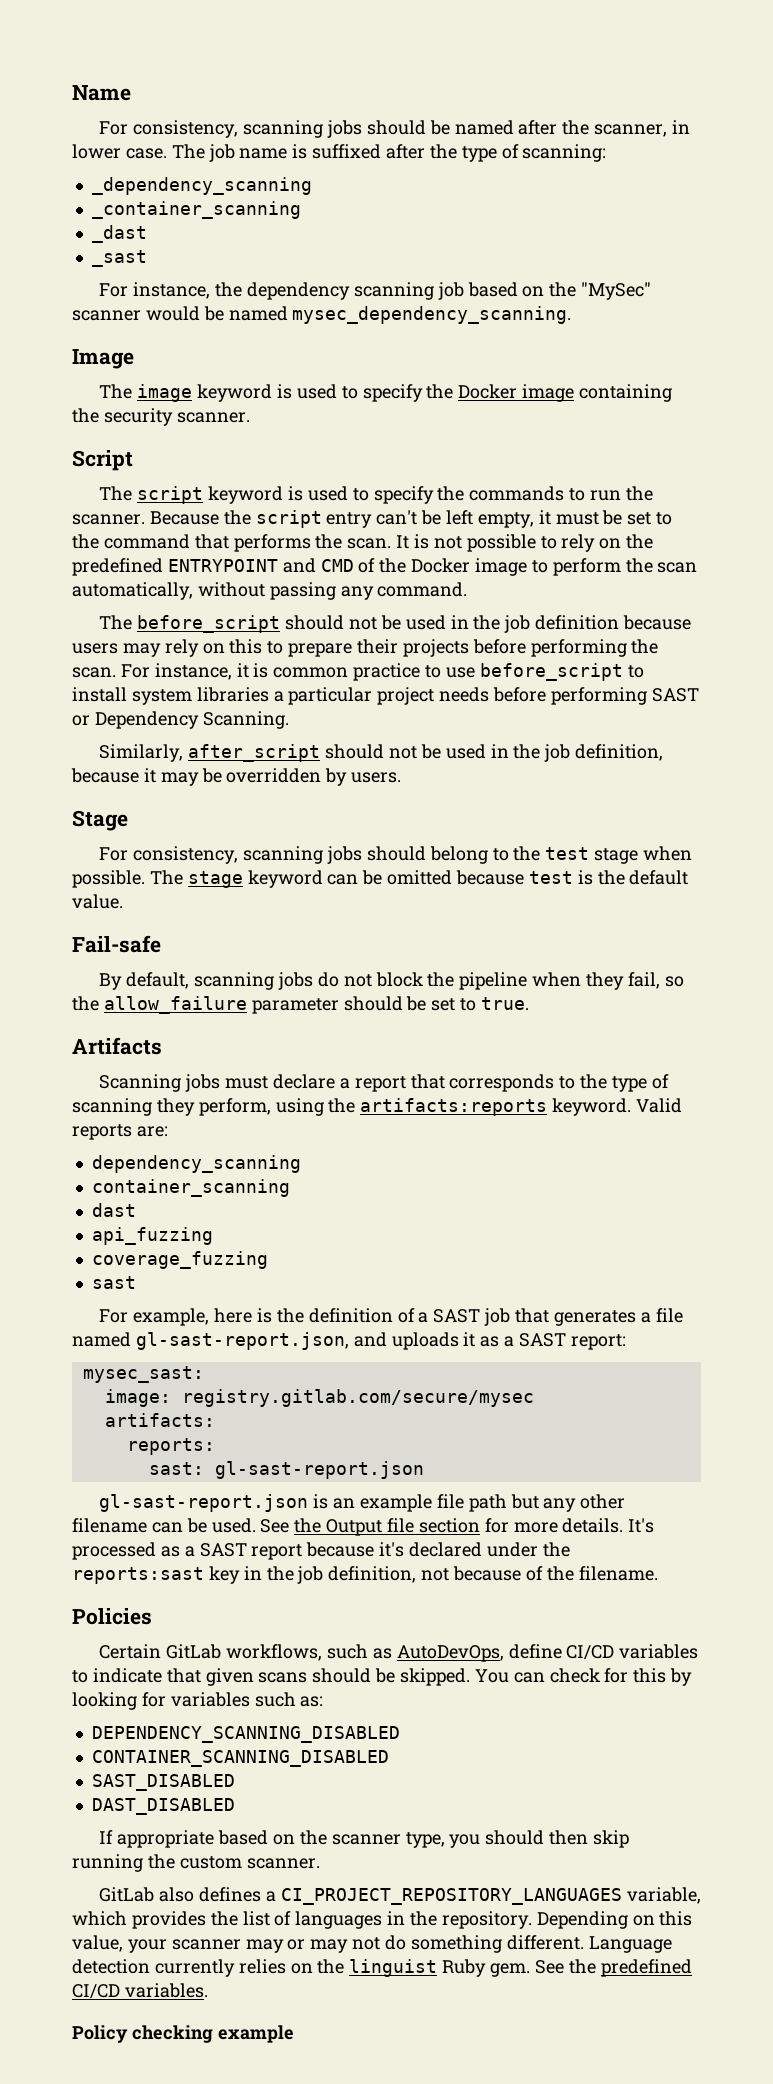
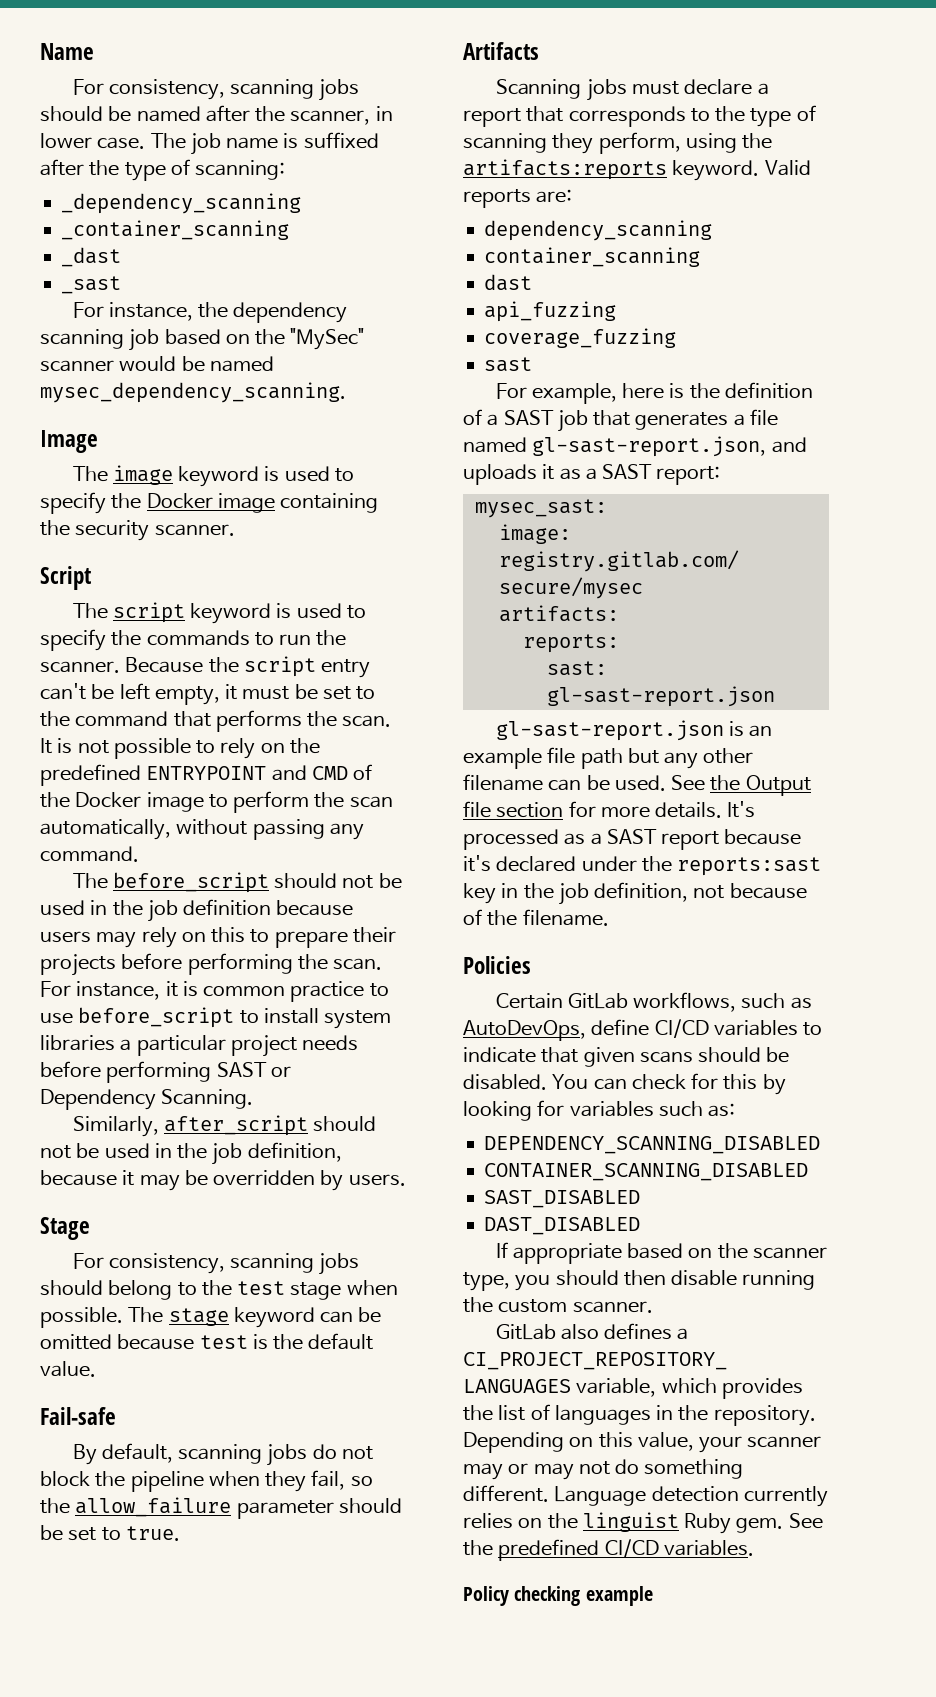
- Certain GitLab workflows, such as AutoDevOps, define CI/CD variables to indicate that given scans should be skipped.
+ Certain GitLab workflows, such as AutoDevOps, define CI/CD variables to indicate that given scans should be disabled.
- If appropriate based on the scanner type, you should then skip running the custom scanner.
+ If appropriate based on the scanner type, you should then disable running the custom scanner.

